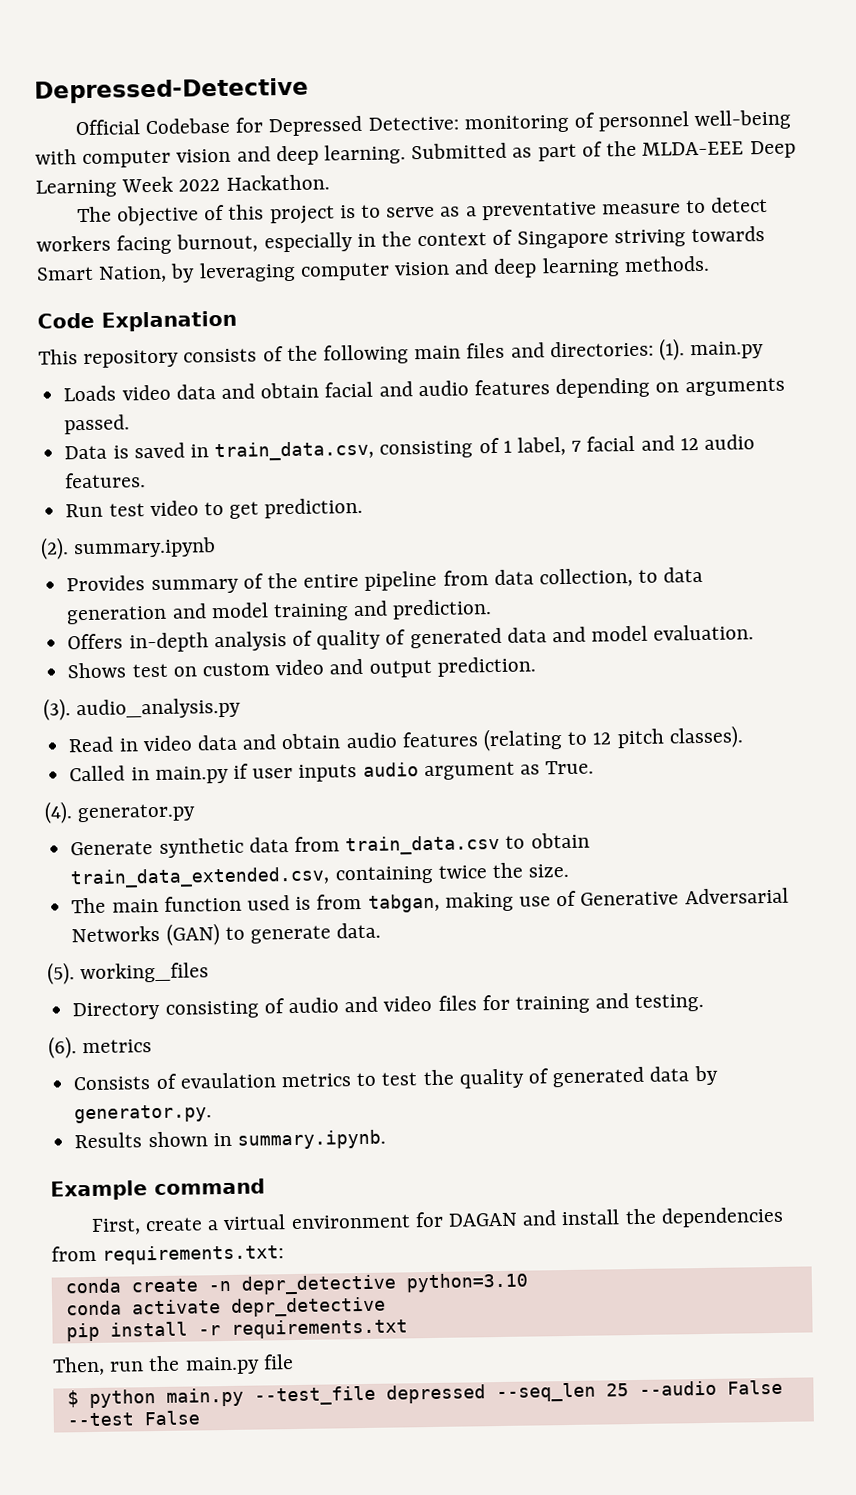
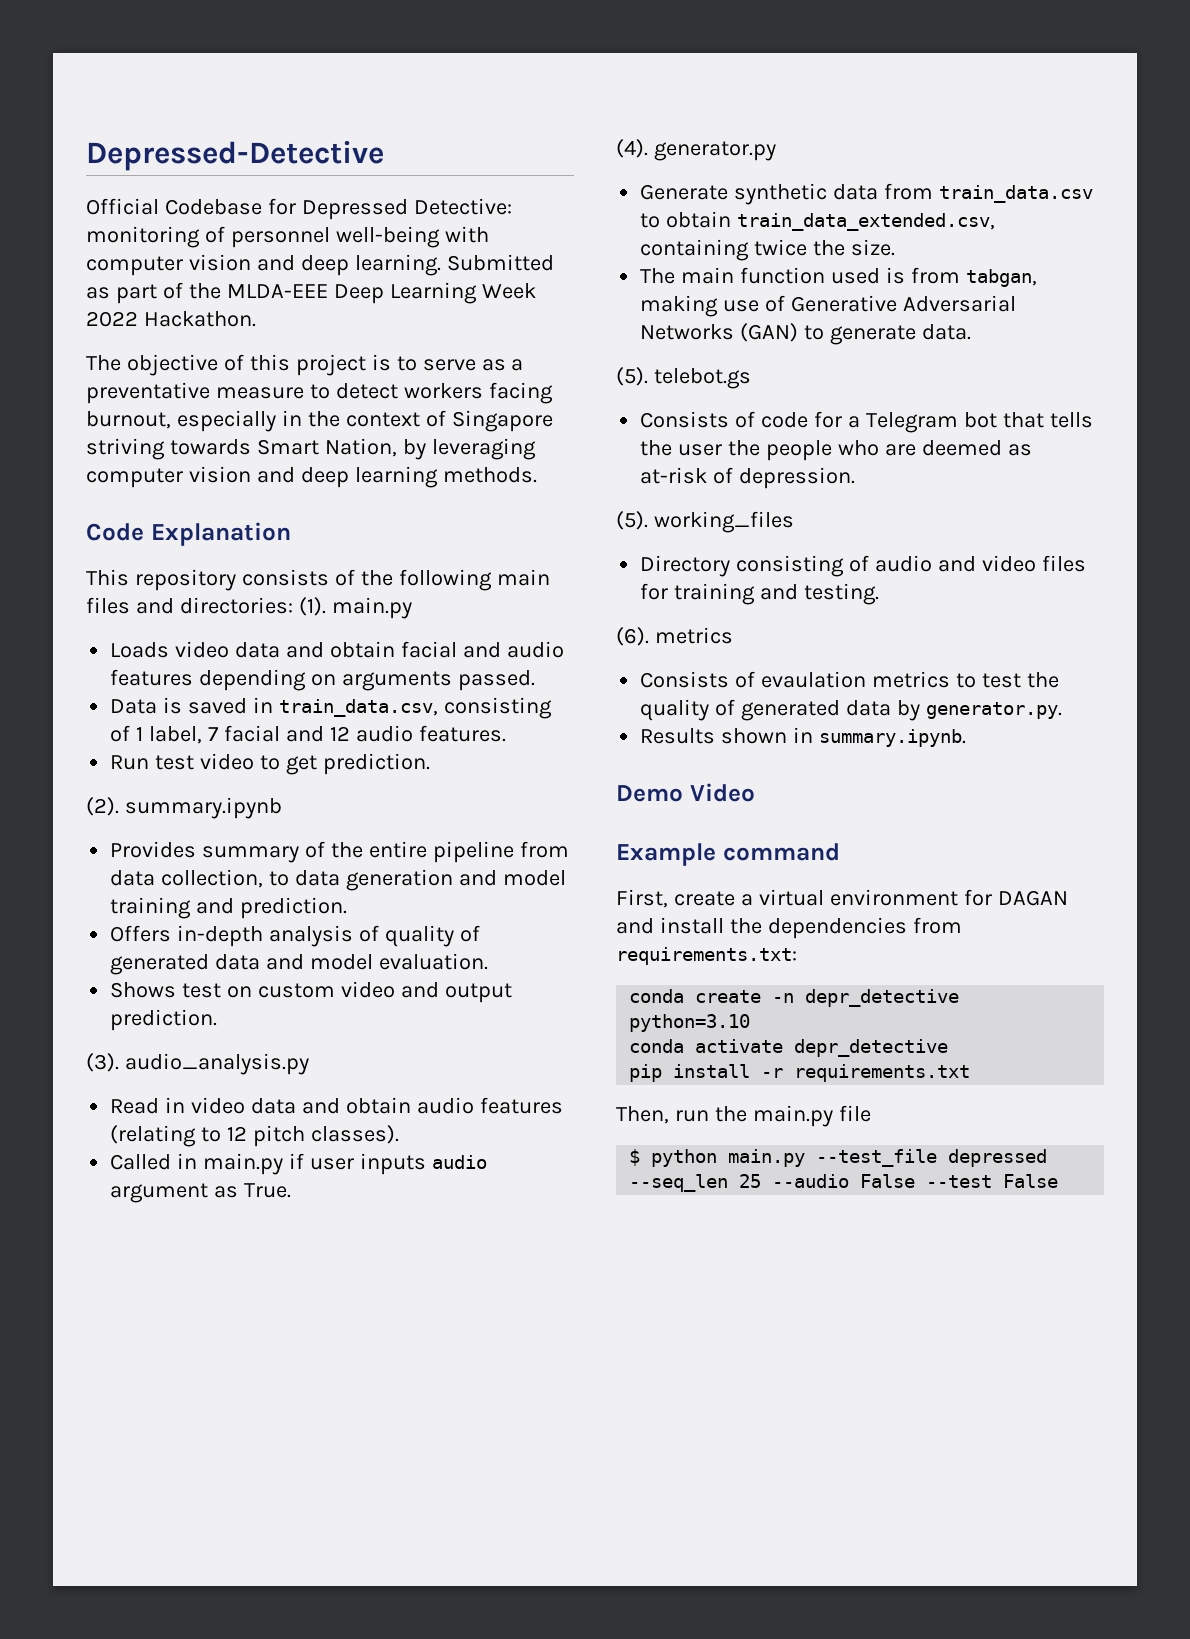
+ (5). telebot.gs
+ Consists of code for a Telegram bot that tells the user the people who are deemed as at-risk of depression.
+ Demo Video

